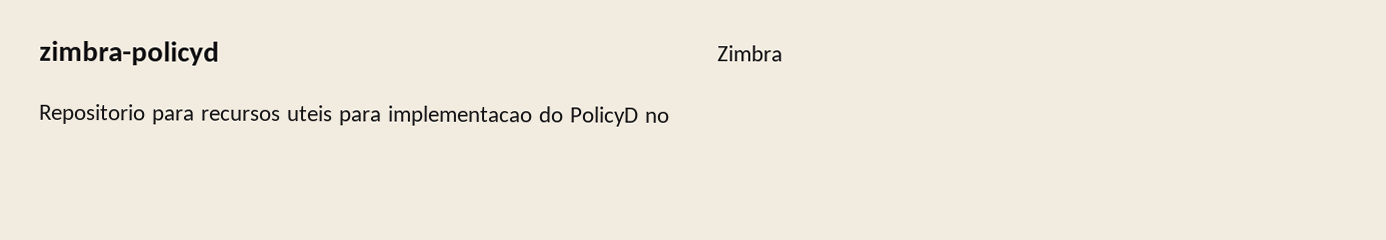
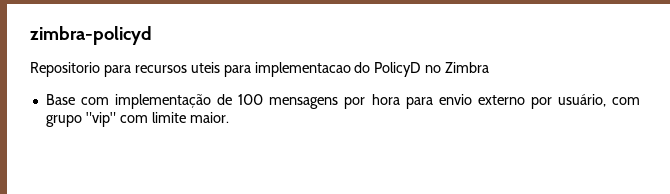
+ Base com implementação de 100 mensagens por hora para envio externo por usuário, com grupo "vip" com limite maior.

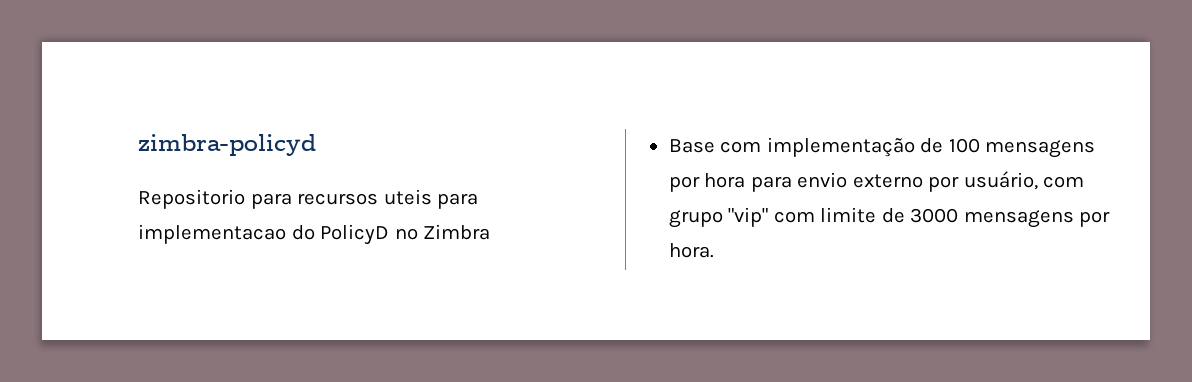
- Base com implementação de 100 mensagens por hora para envio externo por usuário, com grupo "vip" com limite maior.
+ Base com implementação de 100 mensagens por hora para envio externo por usuário, com grupo "vip" com limite de 3000 mensagens por hora.

